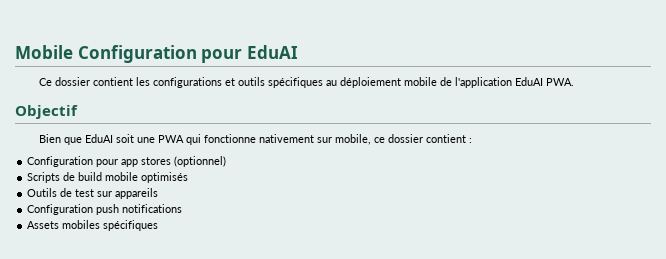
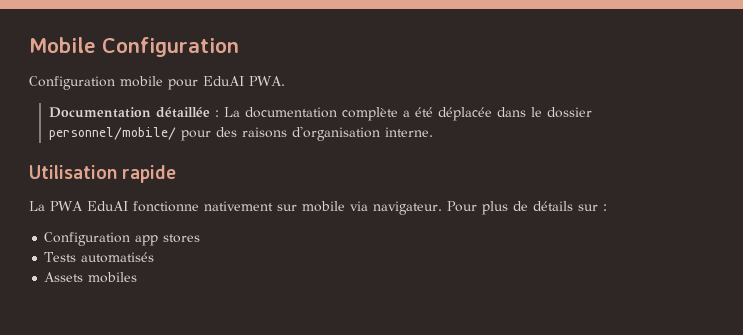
- Mobile Configuration pour EduAI
- Ce dossier contient les configurations et outils spécifiques au déploiement mobile de l'application EduAI PWA.
- Objectif
- Bien que EduAI soit une PWA qui fonctionne nativement sur mobile, ce dossier contient :
+ Mobile Configuration
+ Configuration mobile pour EduAI PWA.
+ Documentation détaillée : La documentation complète a été déplacée dans le dossier personnel/mobile/ pour des raisons d'organisation interne.
+ Utilisation rapide
+ La PWA EduAI fonctionne nativement sur mobile via navigateur. Pour plus de détails sur :
- Configuration pour app stores (optionnel)
- Scripts de build mobile optimisés
- Outils de test sur appareils
- Configuration push notifications
+ Configuration app stores
+ Tests automatisés
- Assets mobiles spécifiques
+ Assets mobiles

